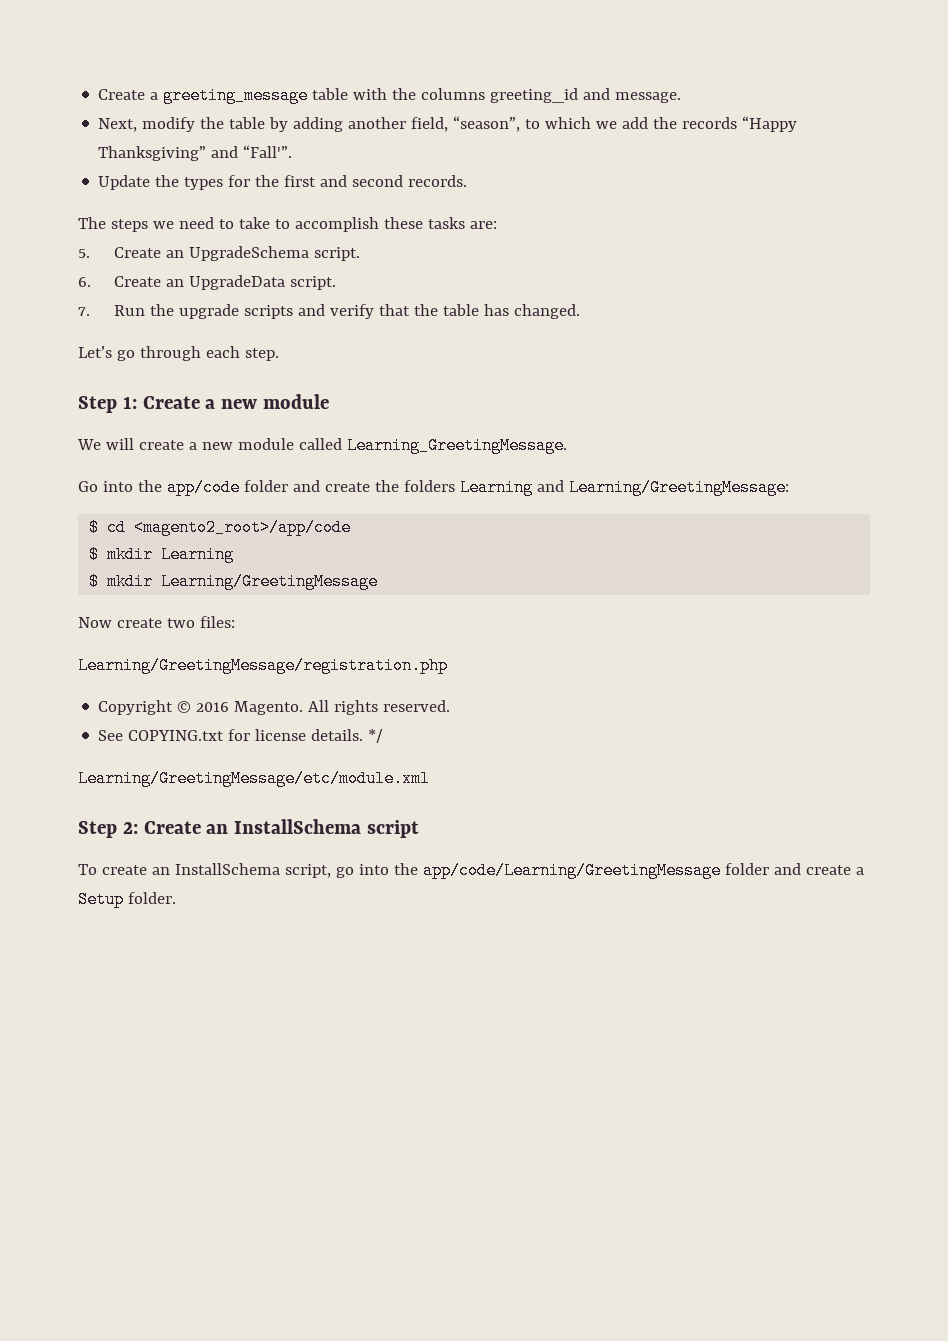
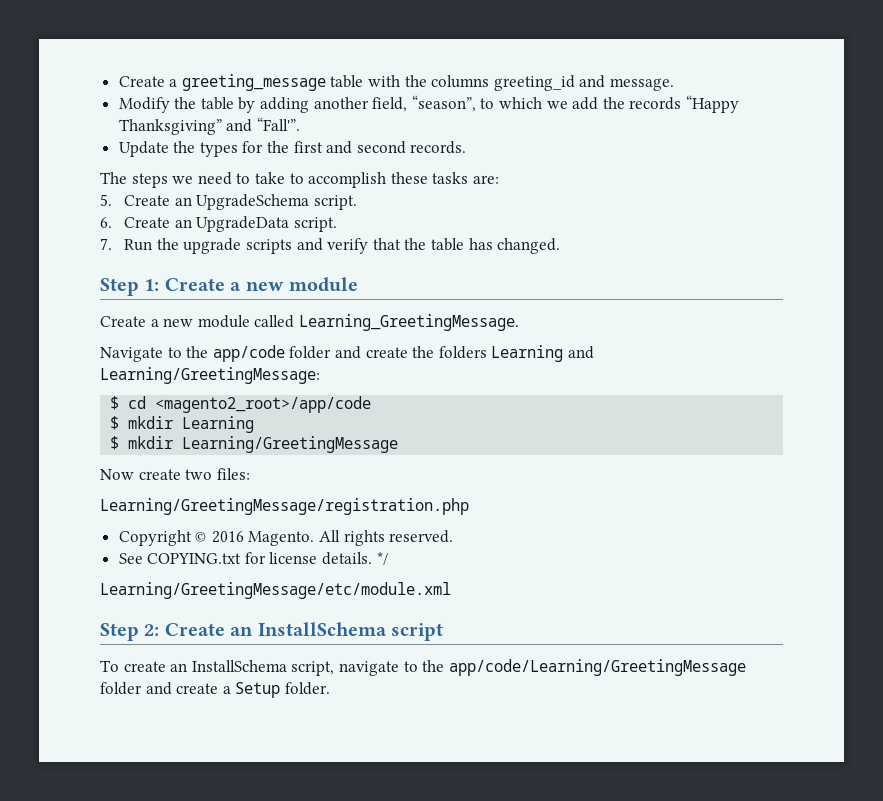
- Next, modify the table by adding another field, “season”, to which we add the records “Happy Thanksgiving” and “Fall'”.
+ Modify the table by adding another field, “season”, to which we add the records “Happy Thanksgiving” and “Fall'”.
- Let’s go through each step.
- We will create a new module called Learning_GreetingMessage.
+ Create a new module called Learning_GreetingMessage.
- Go into the app/code folder and create the folders Learning and Learning/GreetingMessage:
+ Navigate to the app/code folder and create the folders Learning and Learning/GreetingMessage:
- To create an InstallSchema script, go into the app/code/Learning/GreetingMessage folder and create a Setup folder.
+ To create an InstallSchema script, navigate to the app/code/Learning/GreetingMessage folder and create a Setup folder.

